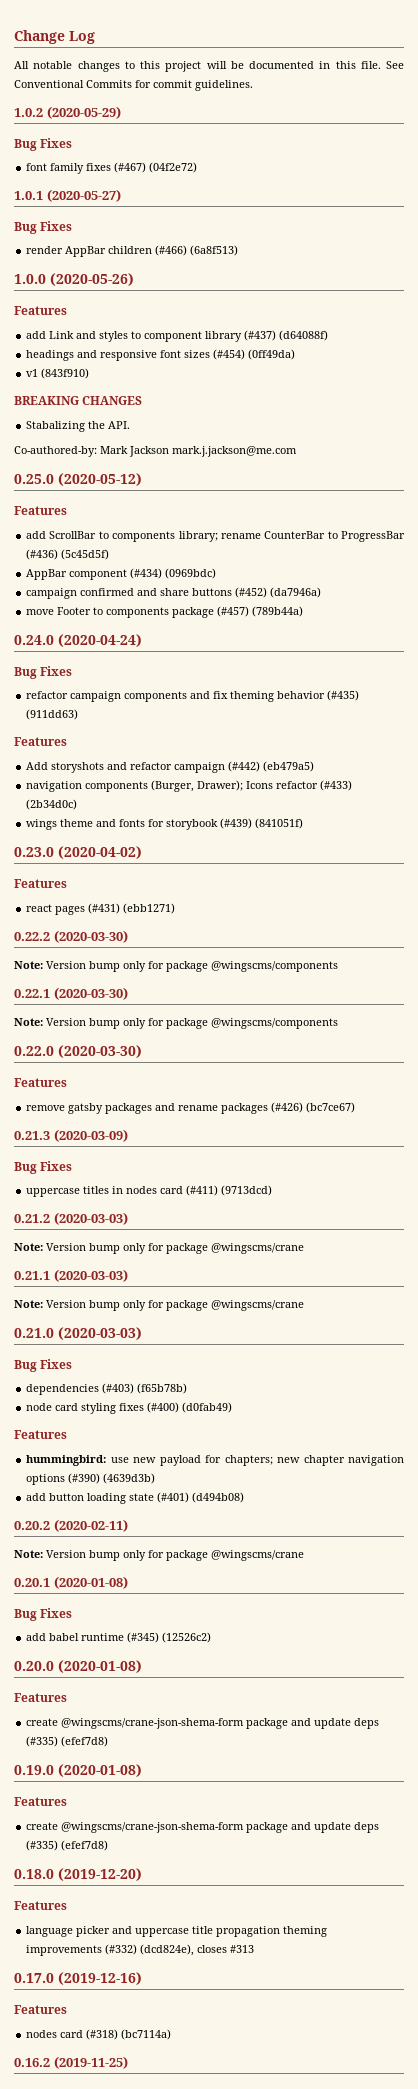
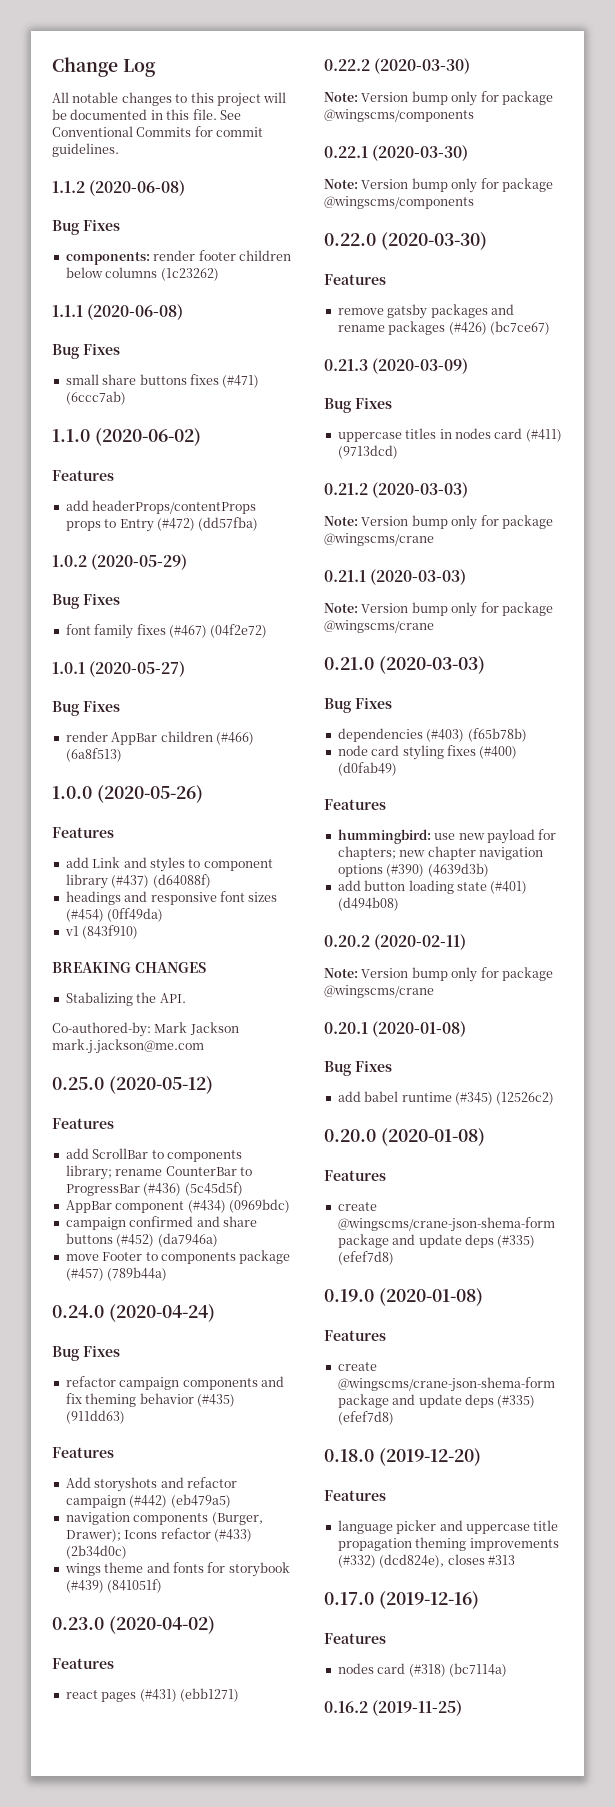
+ 1.1.2 (2020-06-08)
+ Bug Fixes
+ components: render footer children below columns (1c23262)
+ 1.1.1 (2020-06-08)
+ Bug Fixes
+ small share buttons fixes (#471) (6ccc7ab)
+ 1.1.0 (2020-06-02)
+ Features
+ add headerProps/contentProps props to Entry (#472) (dd57fba)

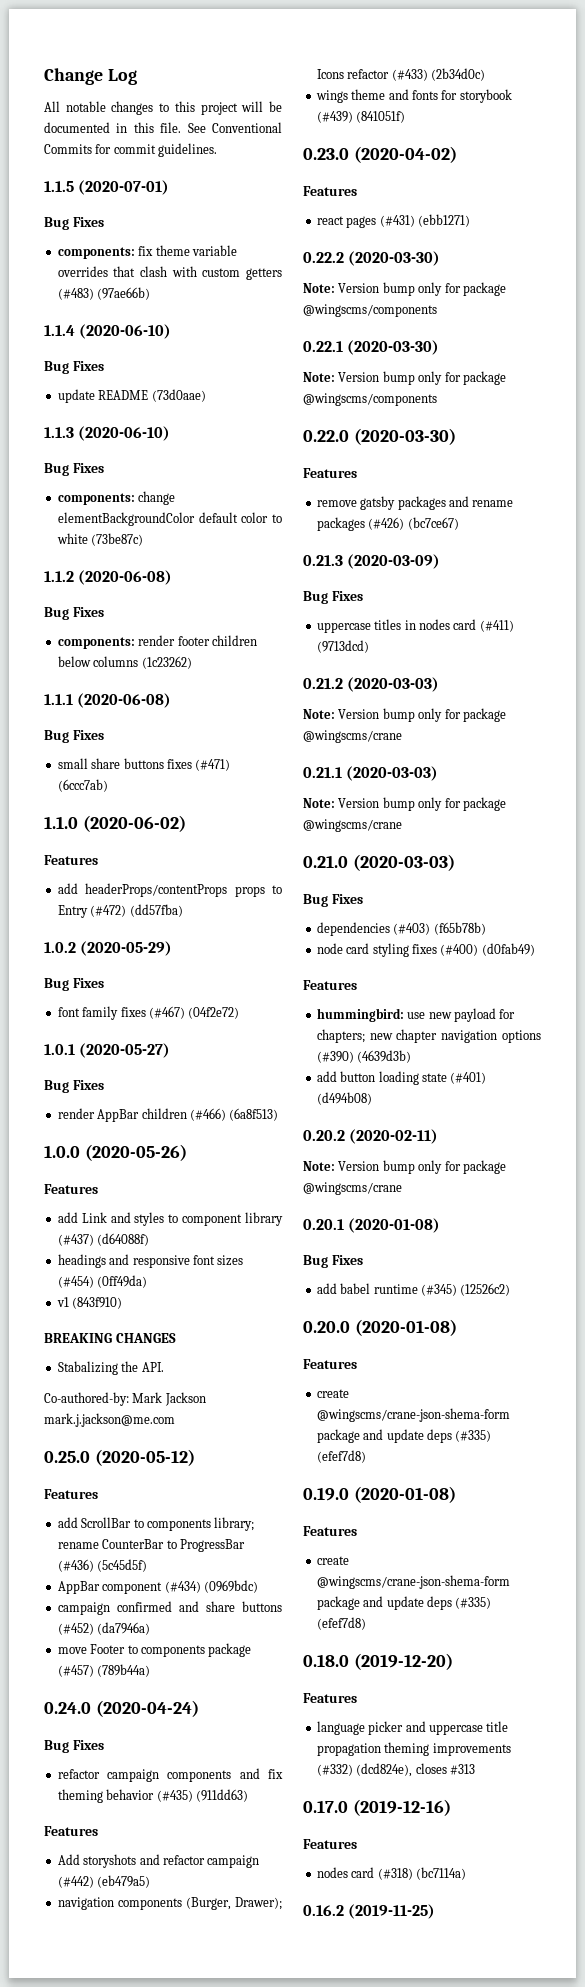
+ 1.1.5 (2020-07-01)
+ Bug Fixes
+ components: fix theme variable overrides that clash with custom getters (#483) (97ae66b)
+ 1.1.4 (2020-06-10)
+ Bug Fixes
+ update README (73d0aae)
+ 1.1.3 (2020-06-10)
+ Bug Fixes
+ components: change elementBackgroundColor default color to white (73be87c)

